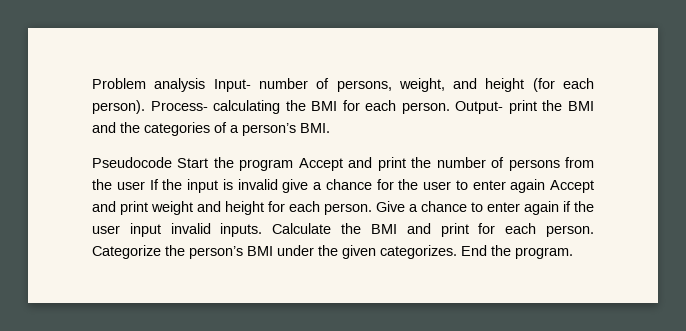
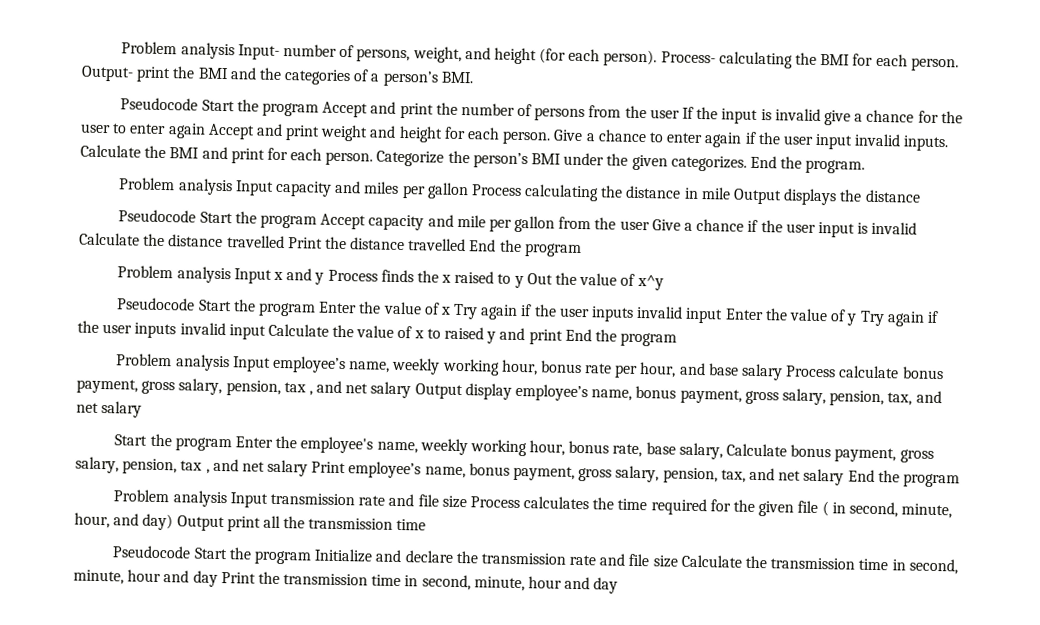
+ Problem analysis Input capacity and miles per gallon Process calculating the distance in mile Output displays the distance
+ Pseudocode Start the program Accept capacity and mile per gallon from the user Give a chance if the user input is invalid Calculate the distance travelled Print the distance travelled End the program
+ Problem analysis Input x and y Process finds the x raised to y Out the value of x^y
+ Pseudocode Start the program Enter the value of x Try again if the user inputs invalid input Enter the value of y Try again if the user inputs invalid input Calculate the value of x to raised y and print End the program
+ Problem analysis Input employee’s name, weekly working hour, bonus rate per hour, and base salary Process calculate bonus payment, gross salary, pension, tax , and net salary Output display employee’s name, bonus payment, gross salary, pension, tax, and net salary
+ Start the program Enter the employee's name, weekly working hour, bonus rate, base salary, Calculate bonus payment, gross salary, pension, tax , and net salary Print employee’s name, bonus payment, gross salary, pension, tax, and net salary End the program
+ Problem analysis Input transmission rate and file size Process calculates the time required for the given file ( in second, minute, hour, and day) Output print all the transmission time
+ Pseudocode Start the program Initialize and declare the transmission rate and file size Calculate the transmission time in second, minute, hour and day Print the transmission time in second, minute, hour and day

